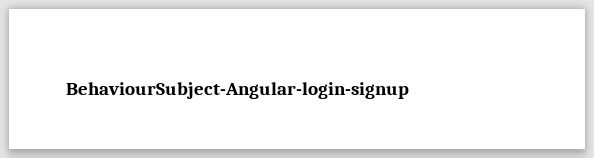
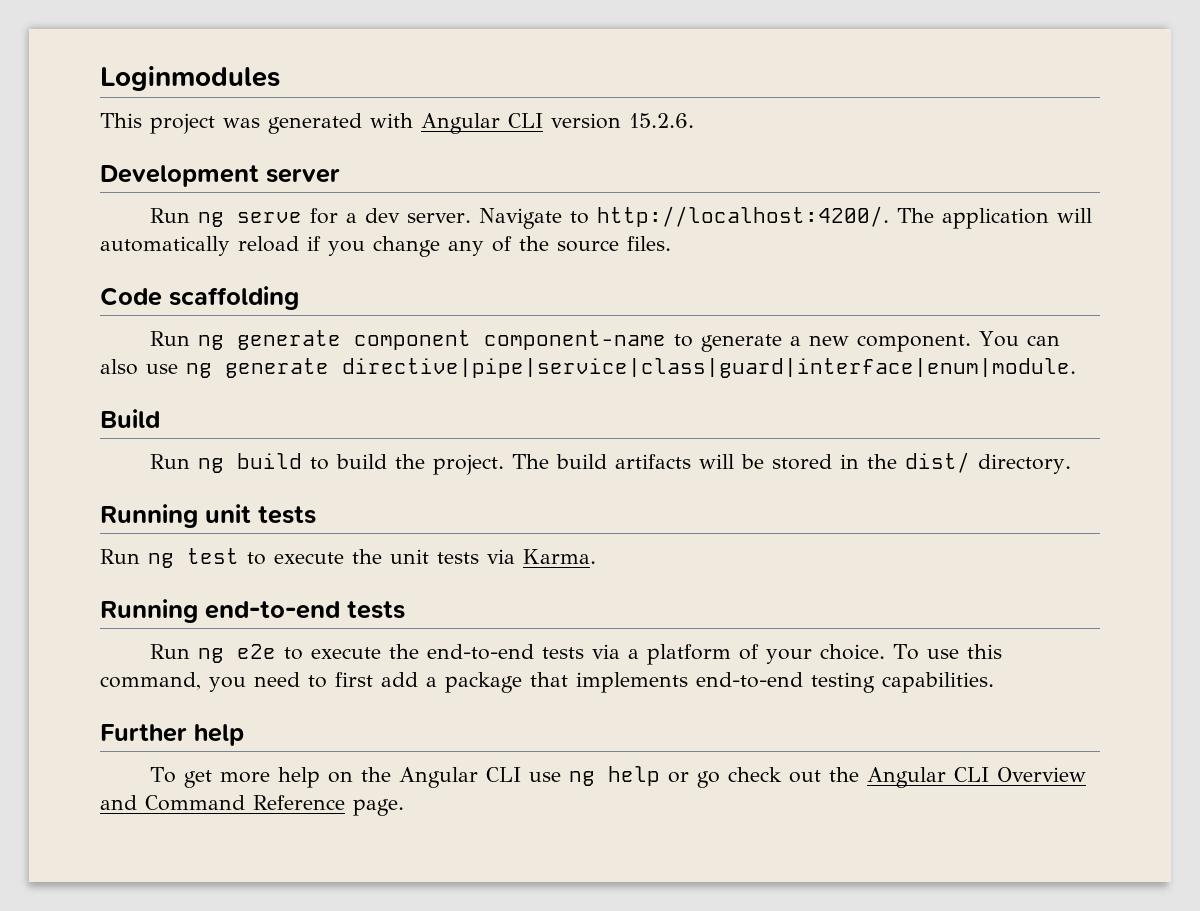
- BehaviourSubject-Angular-login-signup
+ Loginmodules
+ This project was generated with Angular CLI version 15.2.6.
+ Development server
+ Run ng serve for a dev server. Navigate to http://localhost:4200/. The application will automatically reload if you change any of the source files.
+ Code scaffolding
+ Run ng generate component component-name to generate a new component. You can also use ng generate directive|pipe|service|class|guard|interface|enum|module.
+ Build
+ Run ng build to build the project. The build artifacts will be stored in the dist/ directory.
+ Running unit tests
+ Run ng test to execute the unit tests via Karma.
+ Running end-to-end tests
+ Run ng e2e to execute the end-to-end tests via a platform of your choice. To use this command, you need to first add a package that implements end-to-end testing capabilities.
+ Further help
+ To get more help on the Angular CLI use ng help or go check out the Angular CLI Overview and Command Reference page.

